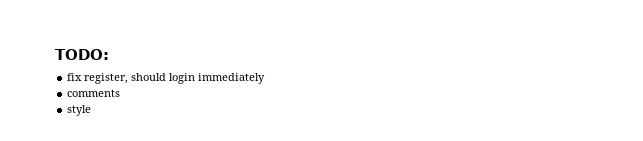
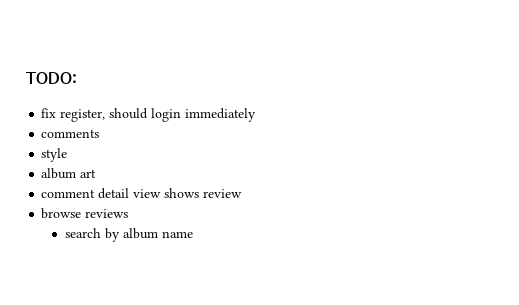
+ album art
+ comment detail view shows review
+ browse reviews
+ search by album name

